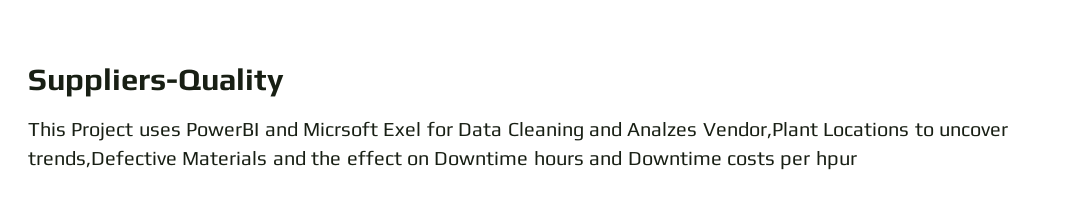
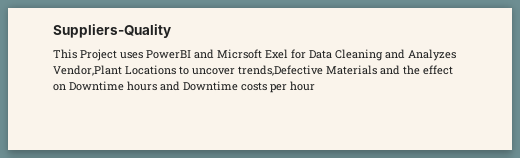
- This Project uses PowerBI and Micrsoft Exel for Data Cleaning and Analzes Vendor,Plant Locations to uncover trends,Defective Materials and the effect on Downtime hours and Downtime costs per hpur
+ This Project uses PowerBI and Micrsoft Exel for Data Cleaning and Analyzes Vendor,Plant Locations to uncover trends,Defective Materials and the effect on Downtime hours and Downtime costs per hour

